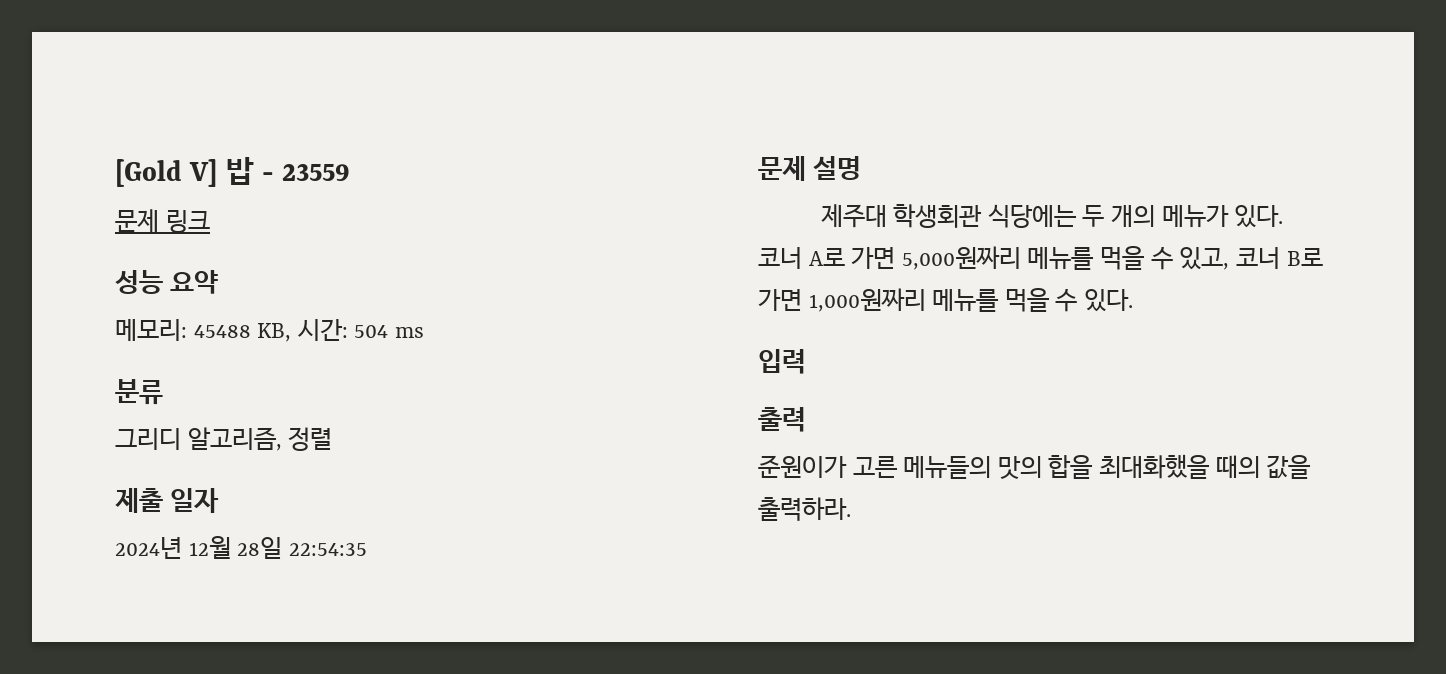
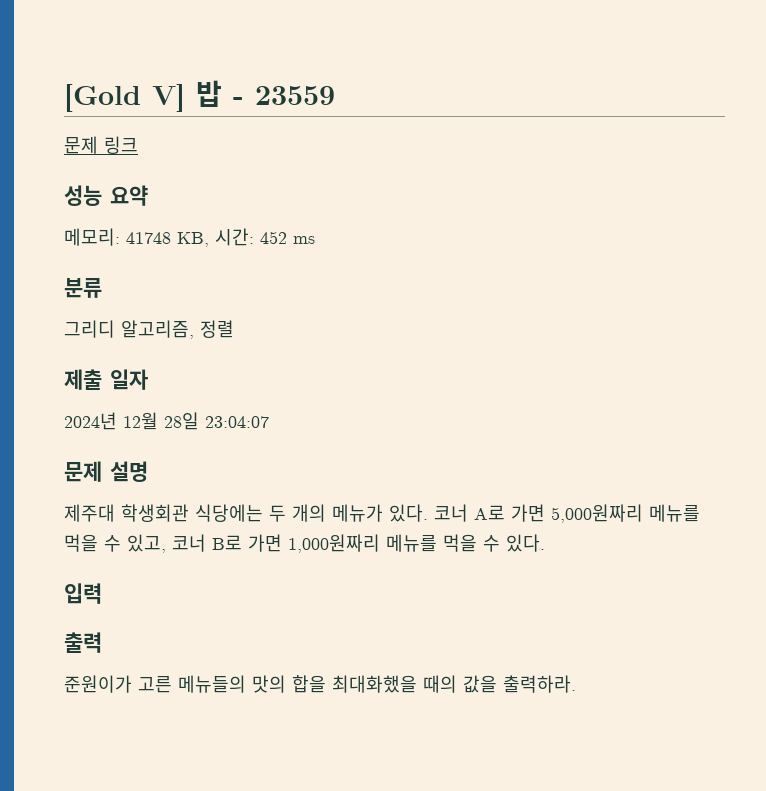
- 메모리: 45488 KB, 시간: 504 ms
+ 메모리: 41748 KB, 시간: 452 ms
- 2024년 12월 28일 22:54:35
+ 2024년 12월 28일 23:04:07

